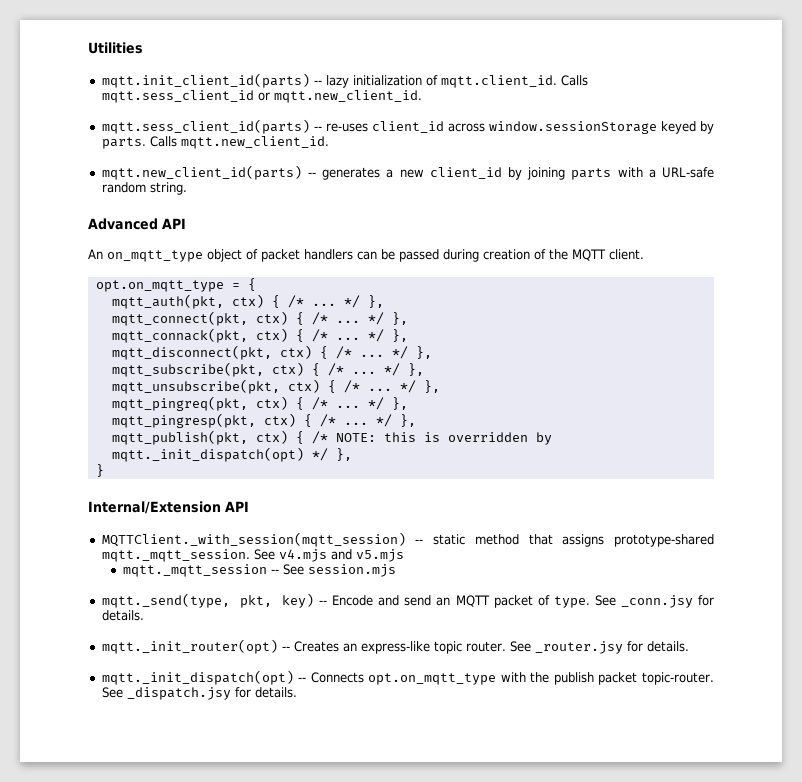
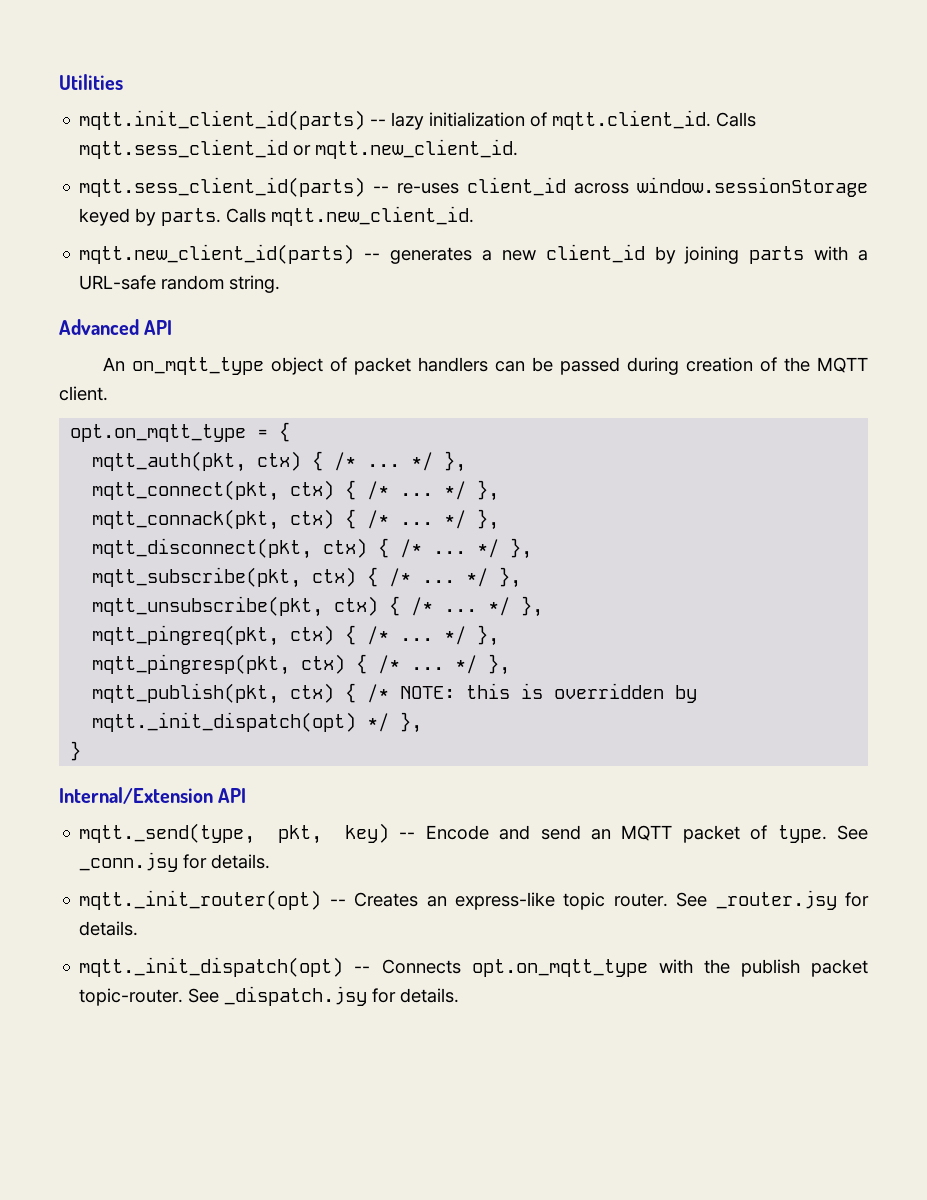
- MQTTClient._with_session(mqtt_session) -- static method that assigns prototype-shared mqtt._mqtt_session. See v4.mjs and v5.mjs
- mqtt._mqtt_session -- See session.mjs

